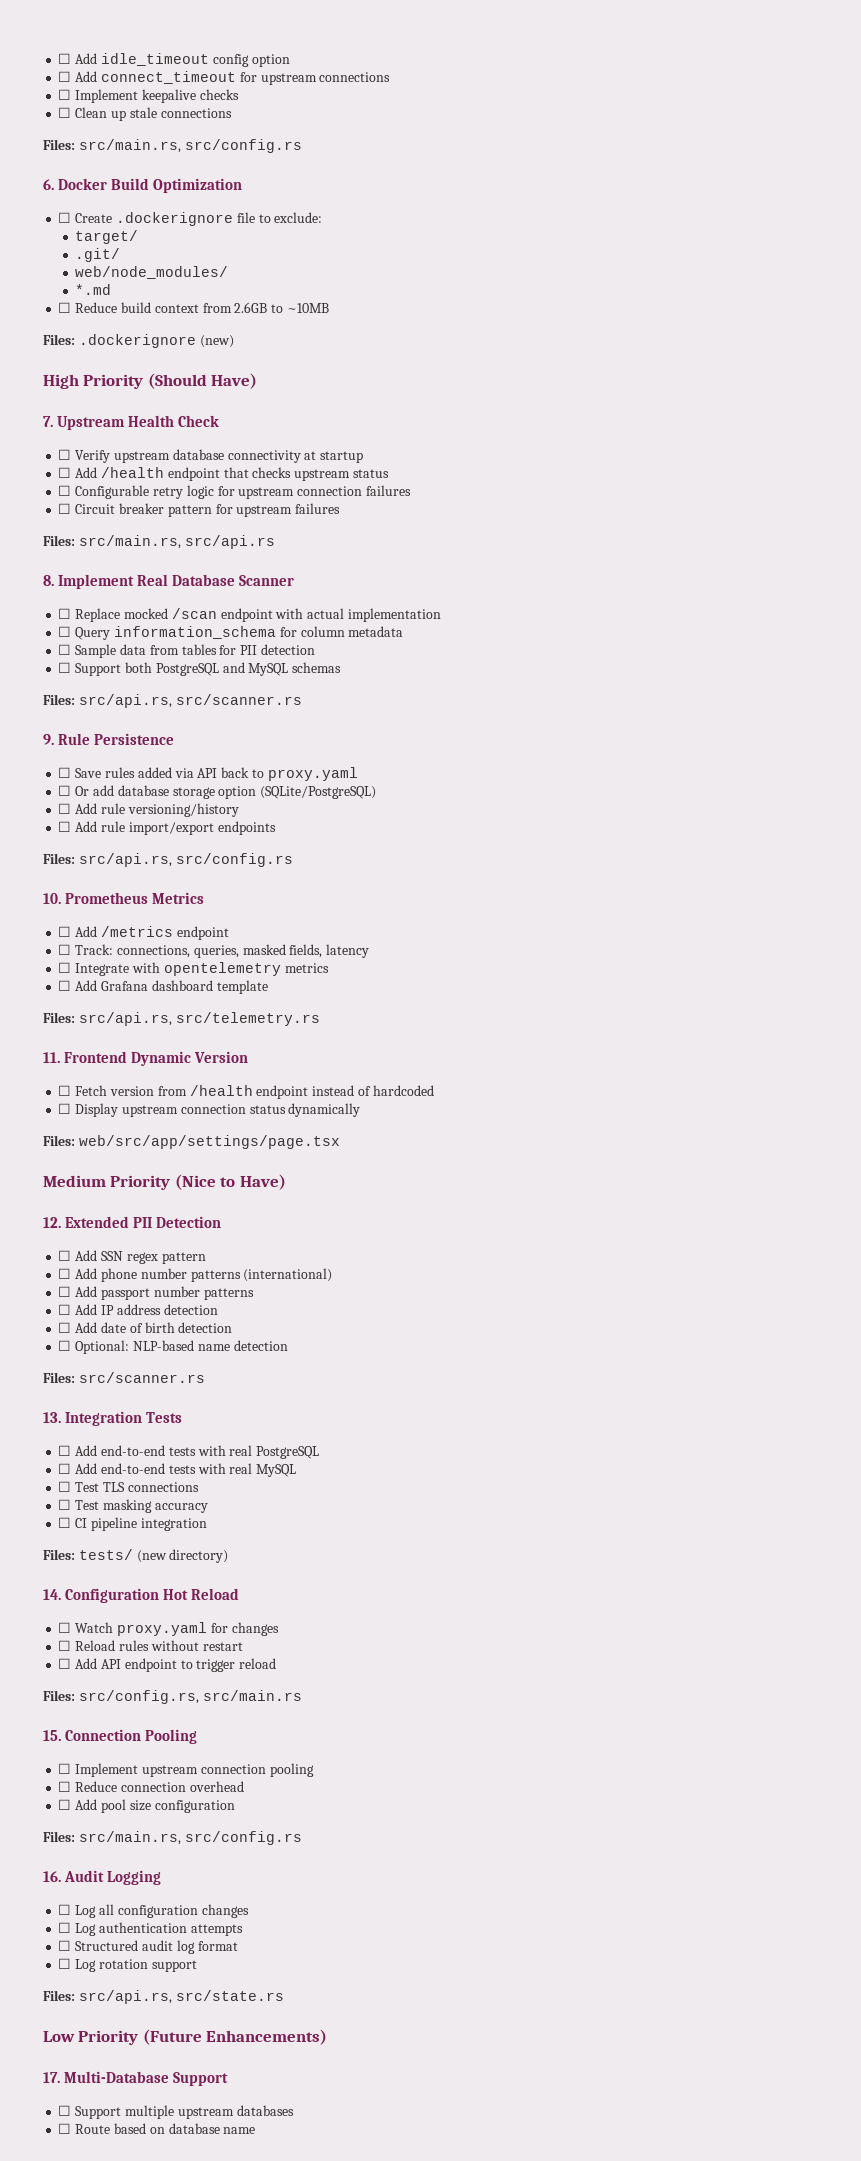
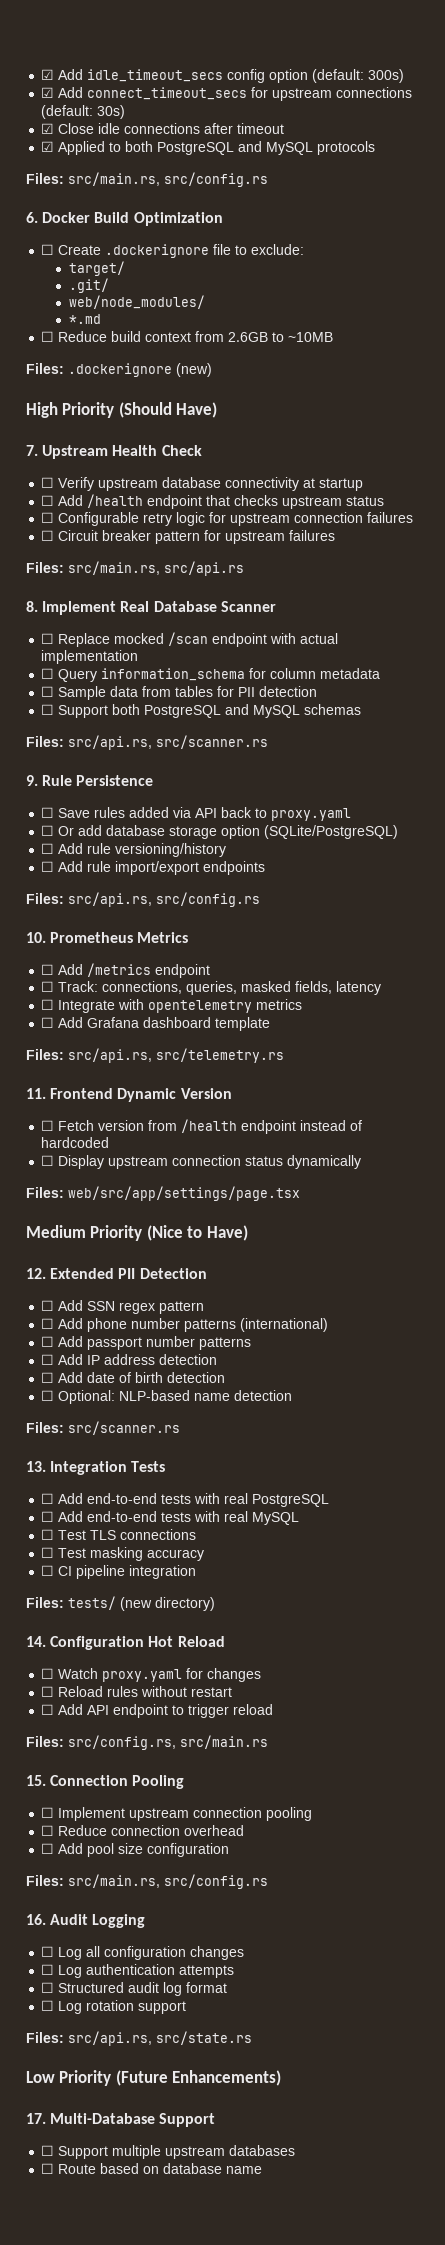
- ☐ Add idle_timeout config option
- ☐ Add connect_timeout for upstream connections
- ☐ Implement keepalive checks
- ☐ Clean up stale connections
+ ☑ Add idle_timeout_secs config option (default: 300s)
+ ☑ Add connect_timeout_secs for upstream connections (default: 30s)
+ ☑ Close idle connections after timeout
+ ☑ Applied to both PostgreSQL and MySQL protocols

